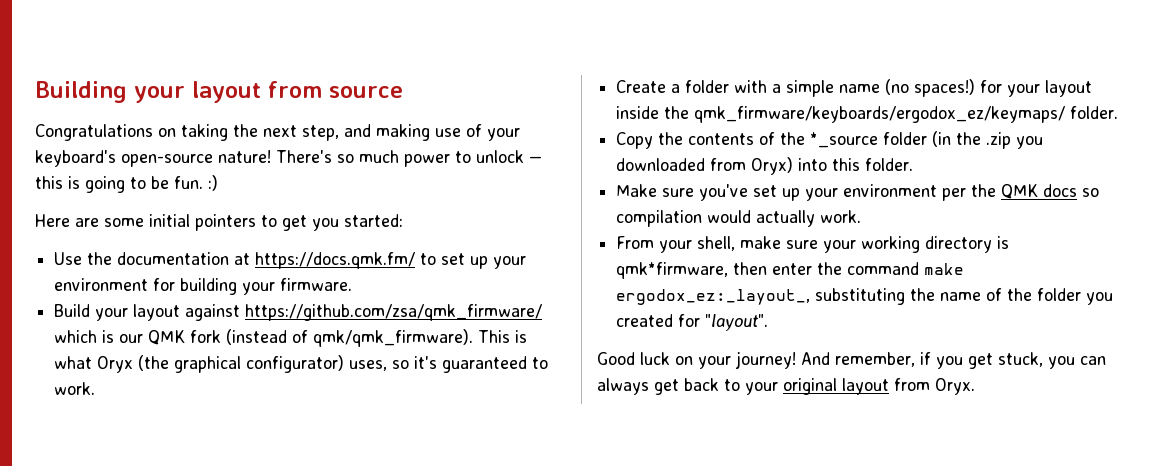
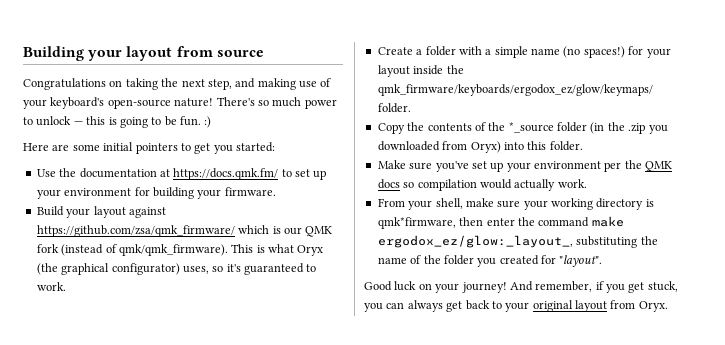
- Create a folder with a simple name (no spaces!) for your layout inside the qmk_firmware/keyboards/ergodox_ez/keymaps/ folder.
+ Create a folder with a simple name (no spaces!) for your layout inside the qmk_firmware/keyboards/ergodox_ez/glow/keymaps/ folder.
- From your shell, make sure your working directory is qmk*firmware, then enter the command make ergodox_ez:_layout_, substituting the name of the folder you created for "layout".
+ From your shell, make sure your working directory is qmk*firmware, then enter the command make ergodox_ez/glow:_layout_, substituting the name of the folder you created for "layout".

